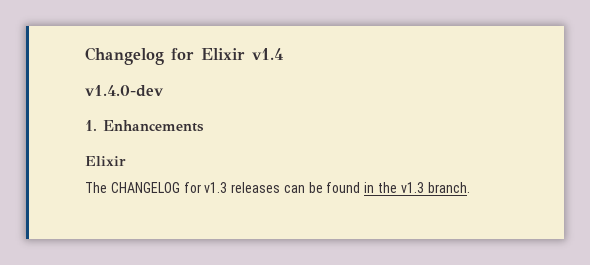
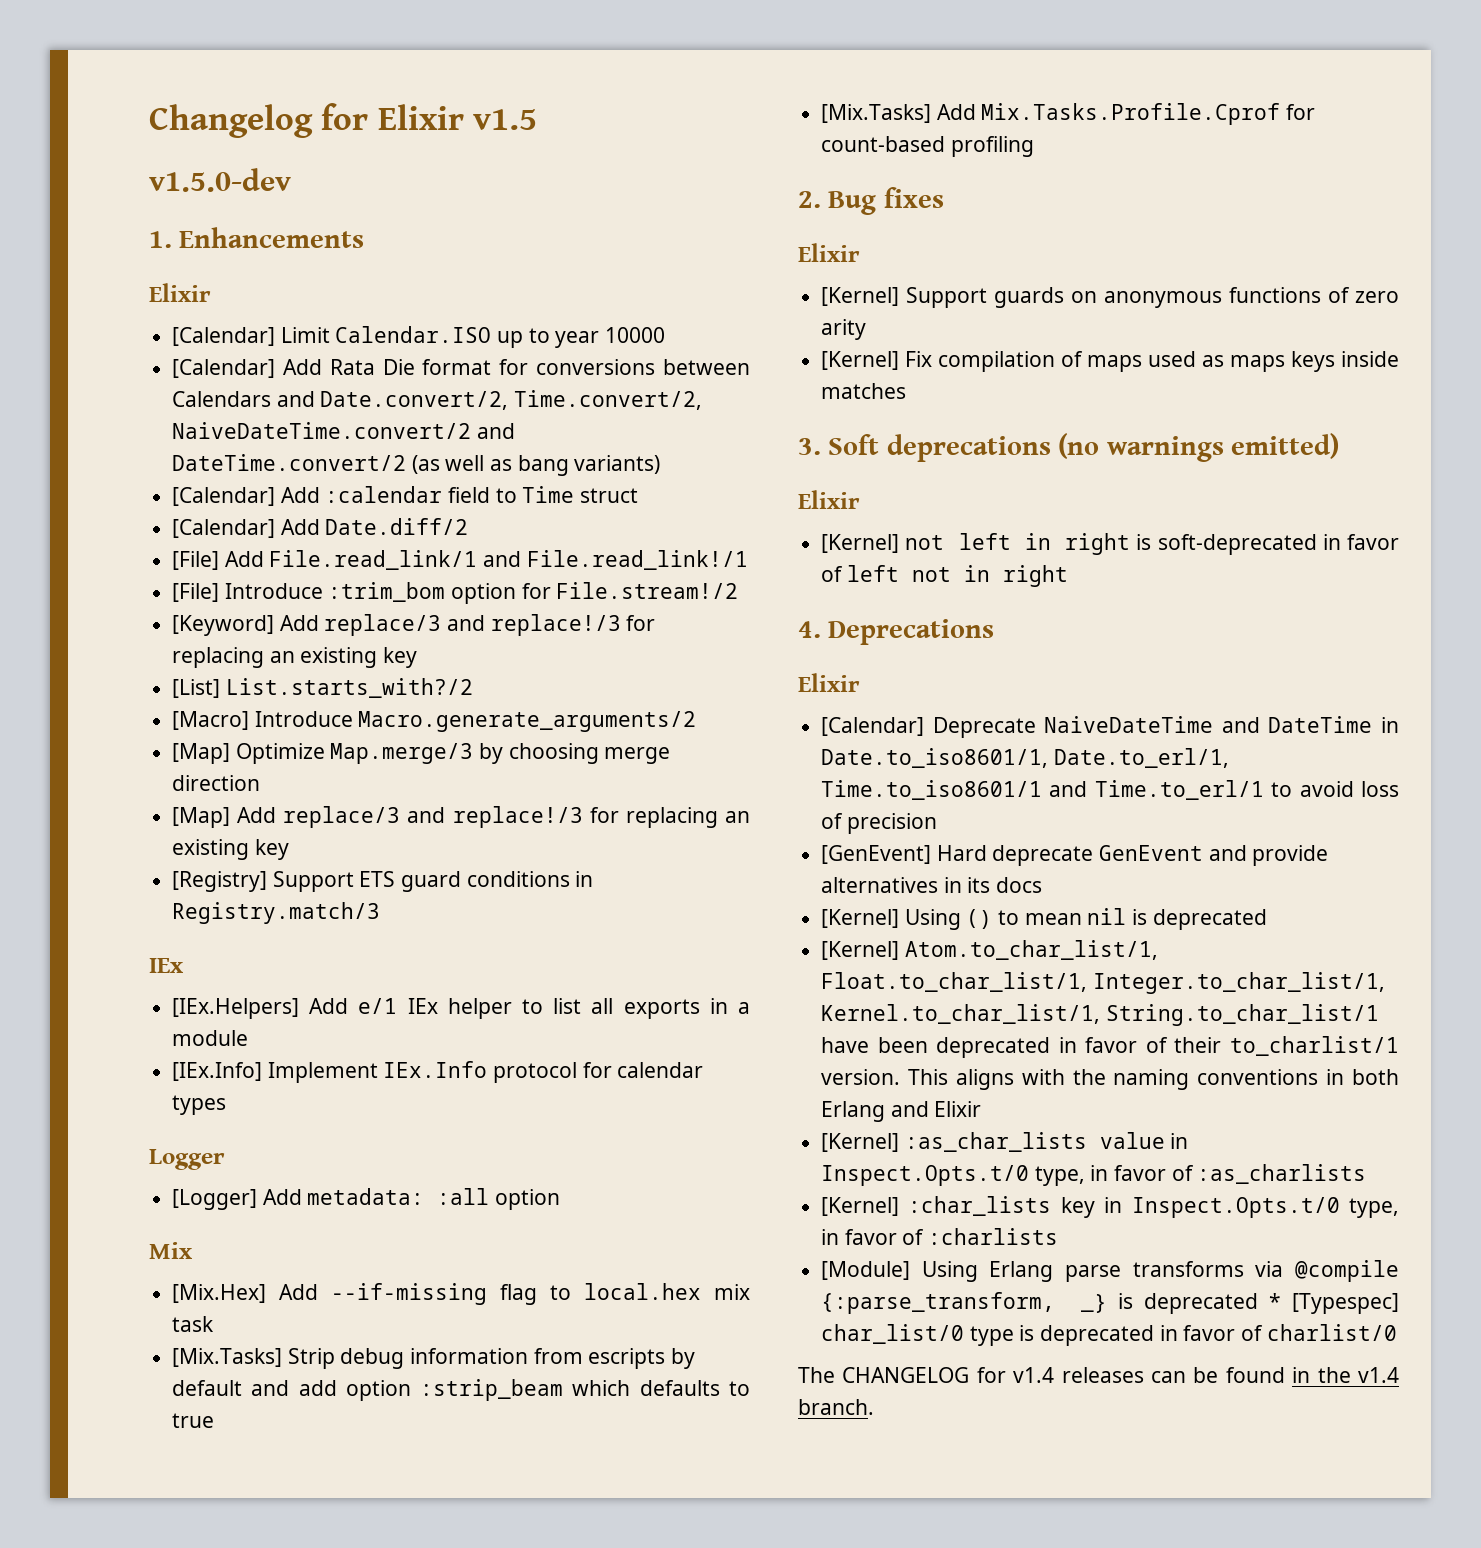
- Changelog for Elixir v1.4
- v1.4.0-dev
+ Changelog for Elixir v1.5
+ v1.5.0-dev
+ [Calendar] Limit Calendar.ISO up to year 10000
+ [Calendar] Add Rata Die format for conversions between Calendars and Date.convert/2, Time.convert/2, NaiveDateTime.convert/2 and DateTime.convert/2 (as well as bang variants)
+ [Calendar] Add :calendar field to Time struct
+ [Calendar] Add Date.diff/2
+ [File] Add File.read_link/1 and File.read_link!/1
+ [File] Introduce :trim_bom option for File.stream!/2
+ [Keyword] Add replace/3 and replace!/3 for replacing an existing key
+ [List] List.starts_with?/2
+ [Macro] Introduce Macro.generate_arguments/2
+ [Map] Optimize Map.merge/3 by choosing merge direction
+ [Map] Add replace/3 and replace!/3 for replacing an existing key
+ [Registry] Support ETS guard conditions in Registry.match/3
+ IEx
+ [IEx.Helpers] Add e/1 IEx helper to list all exports in a module
+ [IEx.Info] Implement IEx.Info protocol for calendar types
+ Logger
+ [Logger] Add metadata: :all option
+ Mix
+ [Mix.Hex] Add --if-missing flag to local.hex mix task
+ [Mix.Tasks] Strip debug information from escripts by default and add option :strip_beam which defaults to true
+ [Mix.Tasks] Add Mix.Tasks.Profile.Cprof for count-based profiling
+ 2. Bug fixes
+ Elixir
+ [Kernel] Support guards on anonymous functions of zero arity
+ [Kernel] Fix compilation of maps used as maps keys inside matches
+ 3. Soft deprecations (no warnings emitted)
+ Elixir
+ [Kernel] not left in right is soft-deprecated in favor of left not in right
+ 4. Deprecations
+ Elixir
+ [Calendar] Deprecate NaiveDateTime and DateTime in Date.to_iso8601/1, Date.to_erl/1, Time.to_iso8601/1 and Time.to_erl/1 to avoid loss of precision
+ [GenEvent] Hard deprecate GenEvent and provide alternatives in its docs
+ [Kernel] Using () to mean nil is deprecated
+ [Kernel] Atom.to_char_list/1, Float.to_char_list/1, Integer.to_char_list/1, Kernel.to_char_list/1, String.to_char_list/1 have been deprecated in favor of their to_charlist/1 version. This aligns with the naming conventions in both Erlang and Elixir
+ [Kernel] :as_char_lists value in Inspect.Opts.t/0 type, in favor of :as_charlists
+ [Kernel] :char_lists key in Inspect.Opts.t/0 type, in favor of :charlists
+ [Module] Using Erlang parse transforms via @compile {:parse_transform, _} is deprecated * [Typespec] char_list/0 type is deprecated in favor of charlist/0
- The CHANGELOG for v1.3 releases can be found in the v1.3 branch.
+ The CHANGELOG for v1.4 releases can be found in the v1.4 branch.

